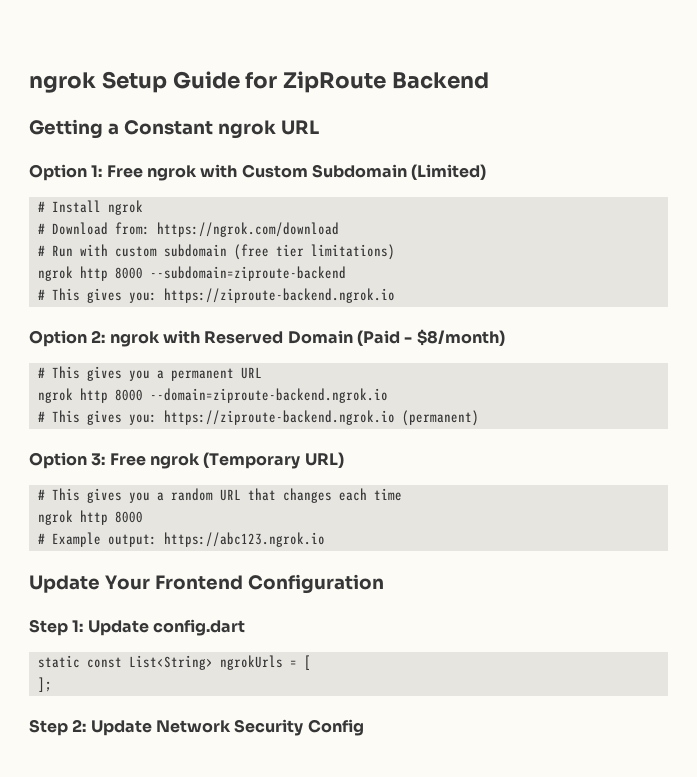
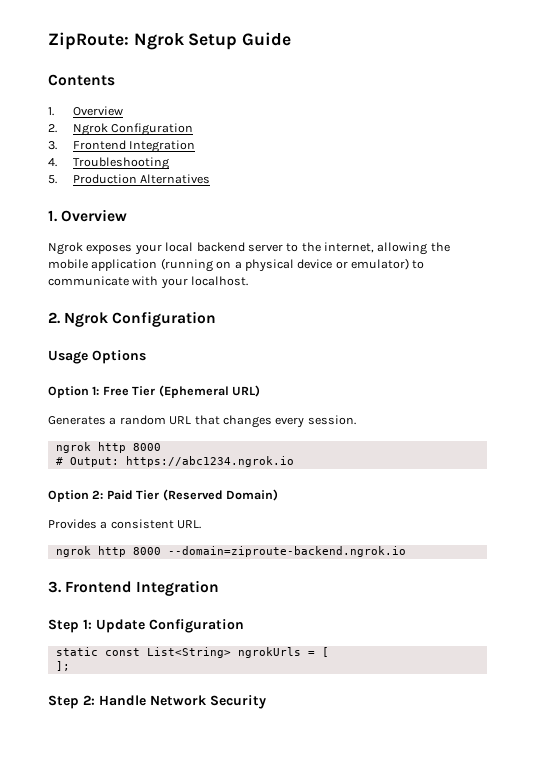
- ngrok Setup Guide for ZipRoute Backend
- Getting a Constant ngrok URL
- Option 1: Free ngrok with Custom Subdomain (Limited)
- # Install ngrok
- # Download from: https://ngrok.com/download
- # Run with custom subdomain (free tier limitations)
- ngrok http 8000 --subdomain=ziproute-backend
- # This gives you: https://ziproute-backend.ngrok.io
- Option 2: ngrok with Reserved Domain (Paid - $8/month)
- # This gives you a permanent URL
+ ZipRoute: Ngrok Setup Guide
+ Contents
+ 1. Overview
+ 2. Ngrok Configuration
+ 3. Frontend Integration
+ 4. Troubleshooting
+ 5. Production Alternatives
+ 1. Overview
+ Ngrok exposes your local backend server to the internet, allowing the mobile application (running on a physical device or emulator) to communicate with your localhost.
+ 2. Ngrok Configuration
+ Usage Options
+ Option 1: Free Tier (Ephemeral URL)
+ Generates a random URL that changes every session.
+ ngrok http 8000
+ # Output: https://abc1234.ngrok.io
+ Option 2: Paid Tier (Reserved Domain)
+ Provides a consistent URL.
  ngrok http 8000 --domain=ziproute-backend.ngrok.io
- # This gives you: https://ziproute-backend.ngrok.io (permanent)
- Option 3: Free ngrok (Temporary URL)
- # This gives you a random URL that changes each time
- ngrok http 8000
- # Example output: https://abc123.ngrok.io
- Update Your Frontend Configuration
+ 3. Frontend Integration
- Step 1: Update config.dart
+ Step 1: Update Configuration
- Step 2: Update Network Security Config
+ Step 2: Handle Network Security

